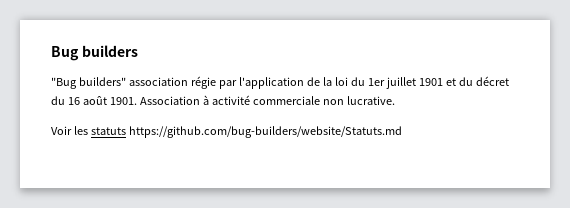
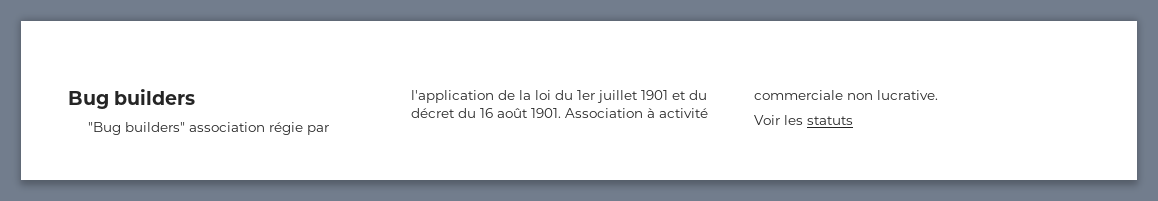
- Voir les statuts https://github.com/bug-builders/website/Statuts.md
+ Voir les statuts

